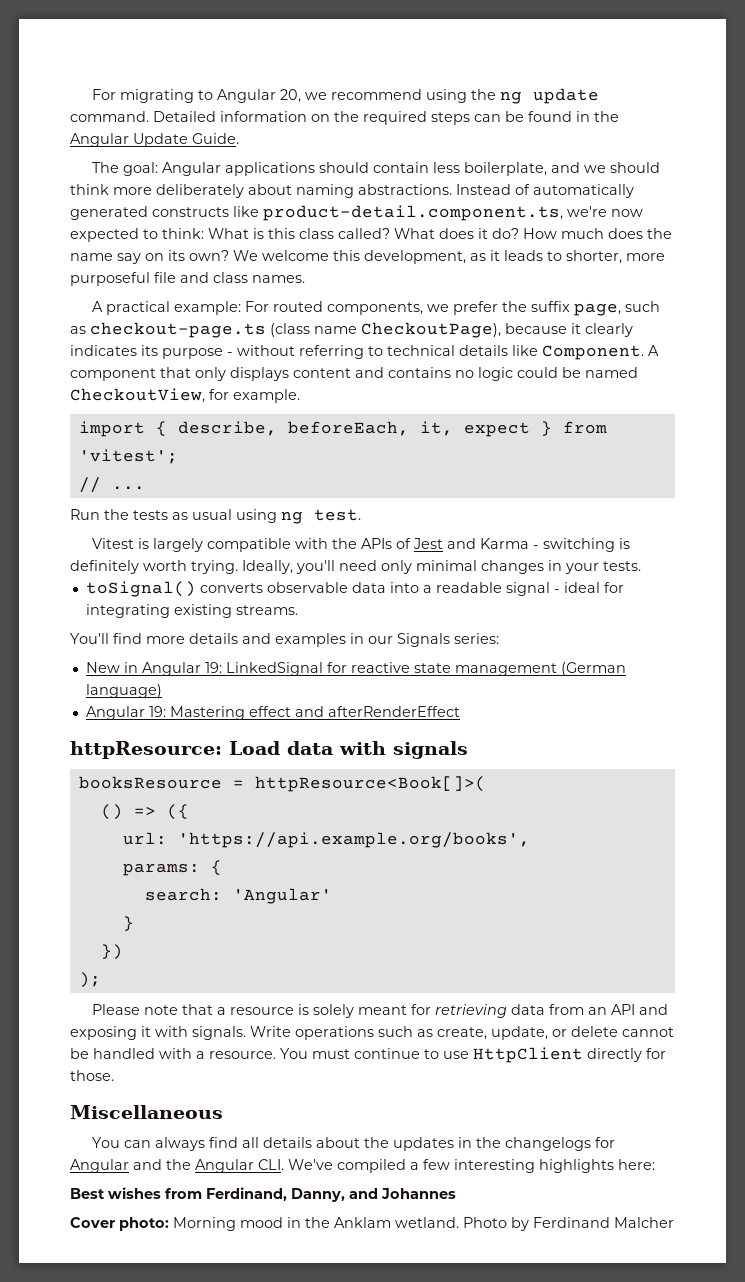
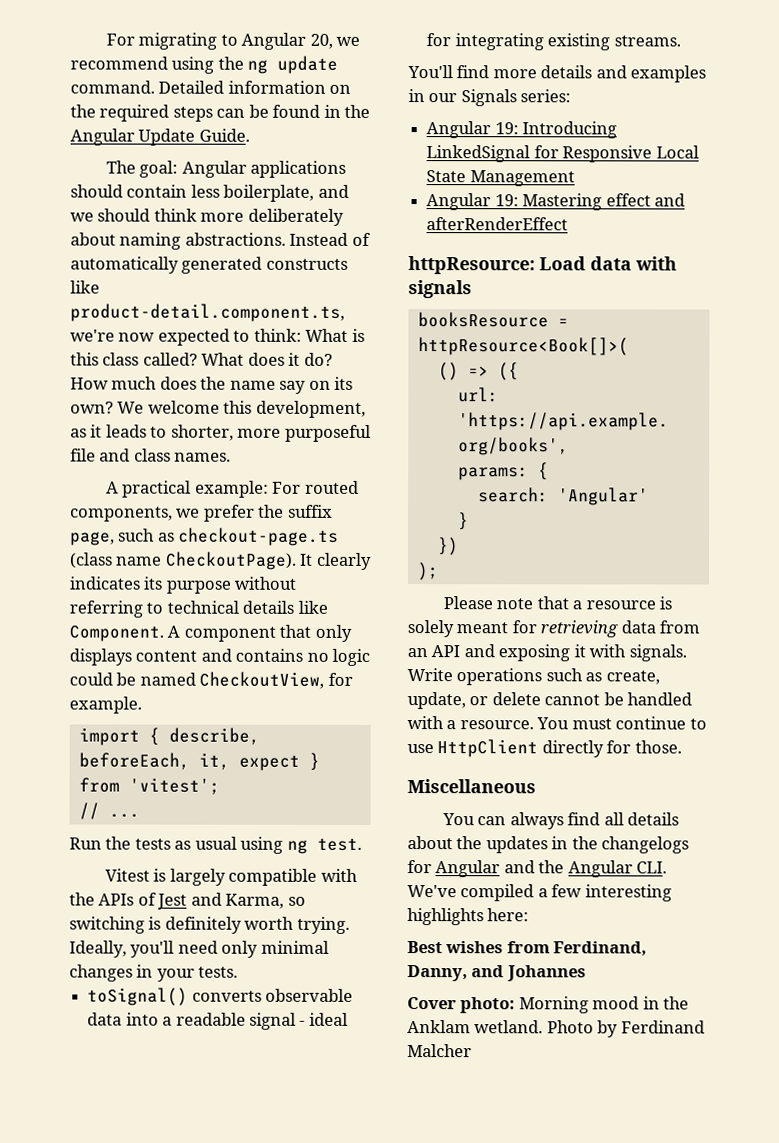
- A practical example: For routed components, we prefer the suffix page, such as checkout-page.ts (class name CheckoutPage), because it clearly indicates its purpose - without referring to technical details like Component.
+ A practical example: For routed components, we prefer the suffix page, such as checkout-page.ts (class name CheckoutPage). It clearly indicates its purpose without referring to technical details like Component.
- Vitest is largely compatible with the APIs of Jest and Karma - switching is definitely worth trying.
+ Vitest is largely compatible with the APIs of Jest and Karma, so switching is definitely worth trying.
- New in Angular 19: LinkedSignal for reactive state management (German language)
+ Angular 19: Introducing LinkedSignal for Responsive Local State Management

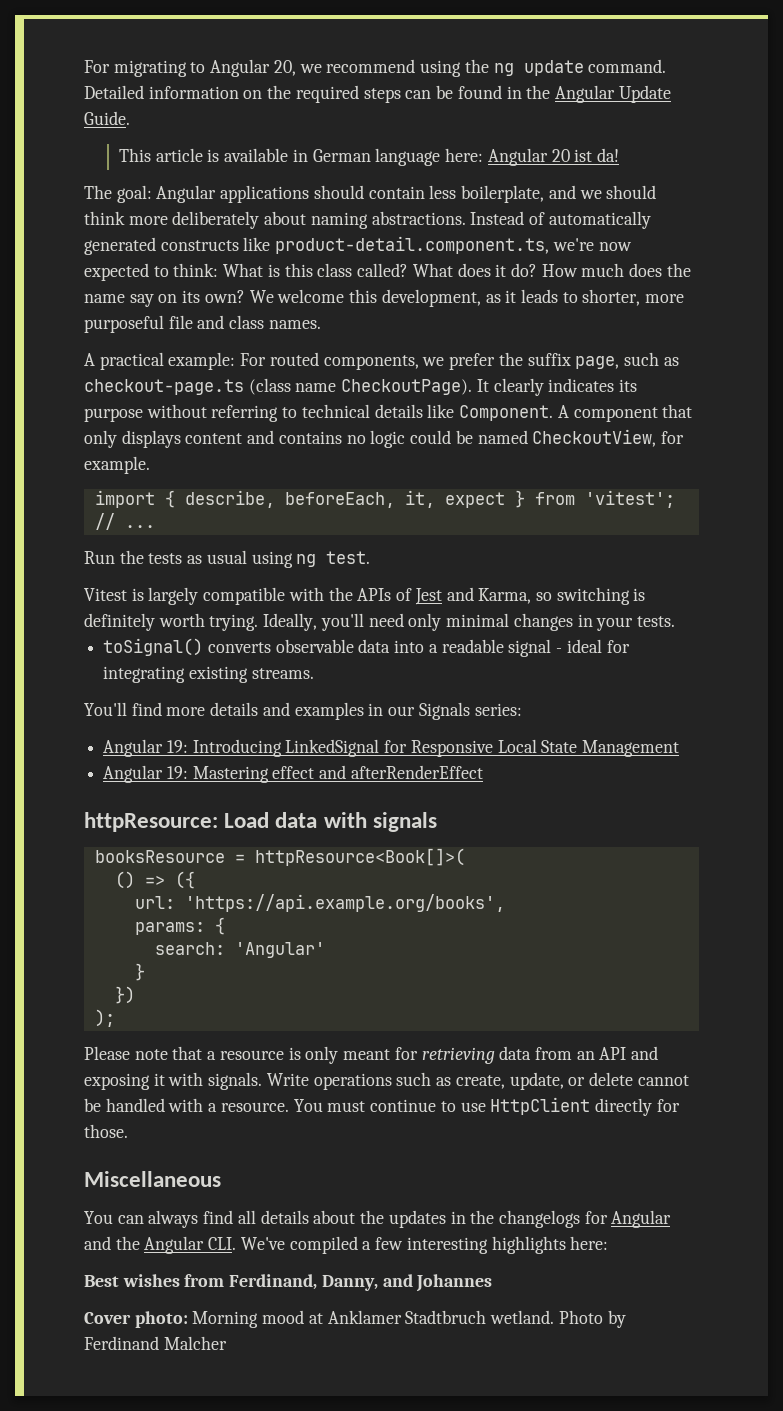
+ This article is available in German language here: Angular 20 ist da!
- Please note that a resource is solely meant for retrieving data from an API and exposing it with signals.
+ Please note that a resource is only meant for retrieving data from an API and exposing it with signals.
- Cover photo: Morning mood in the Anklam wetland.
+ Cover photo: Morning mood at Anklamer Stadtbruch wetland.

